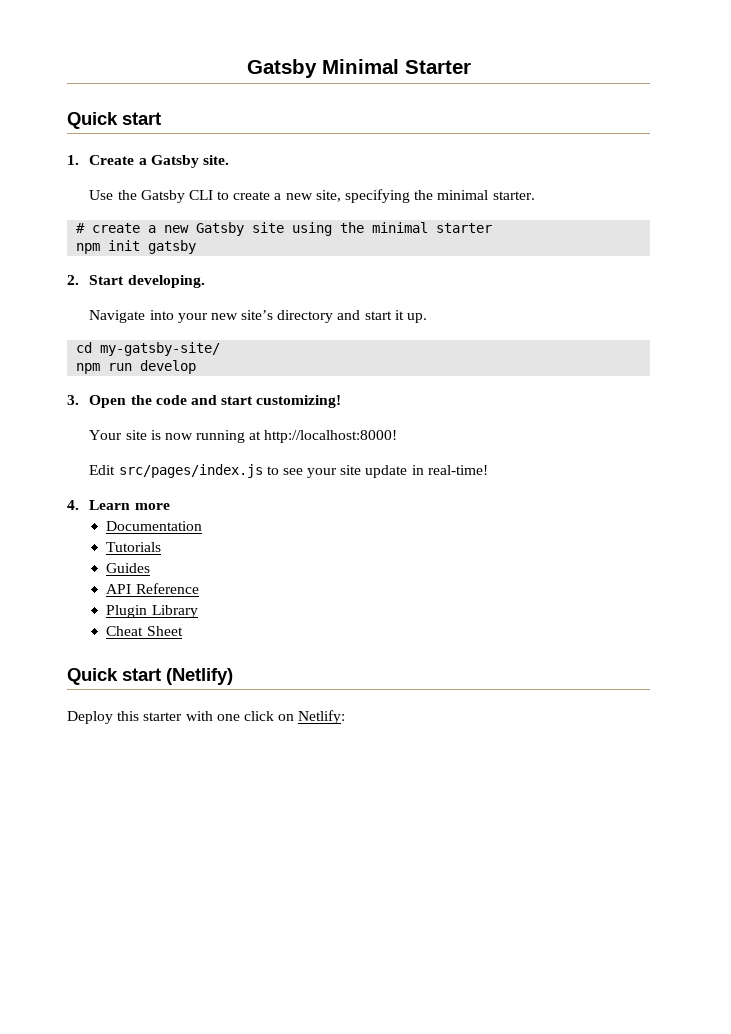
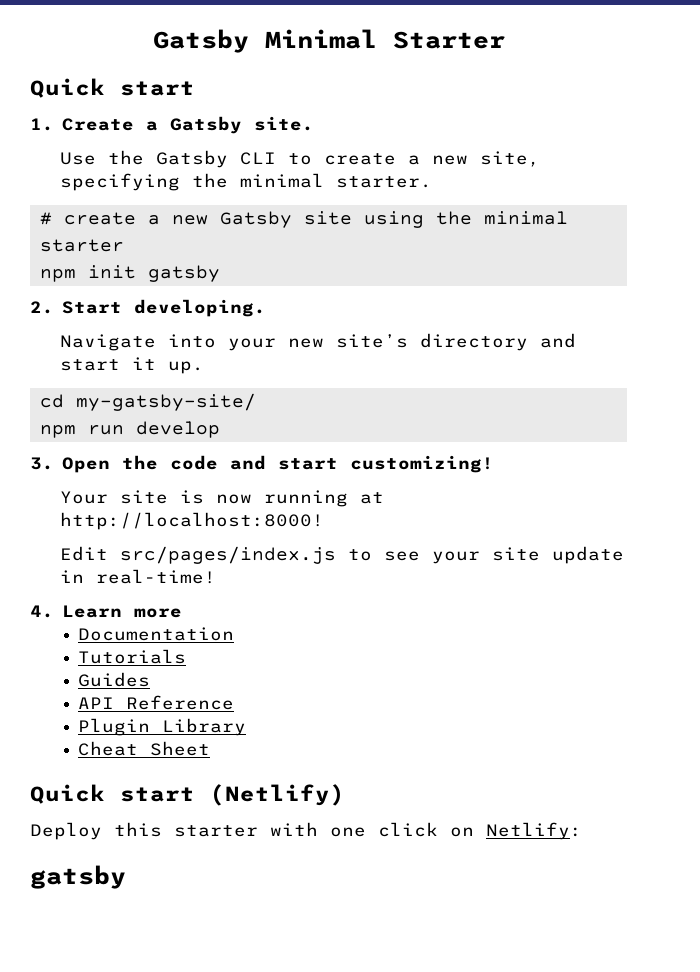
  Deploy this starter with one click on Netlify:
+ gatsby

